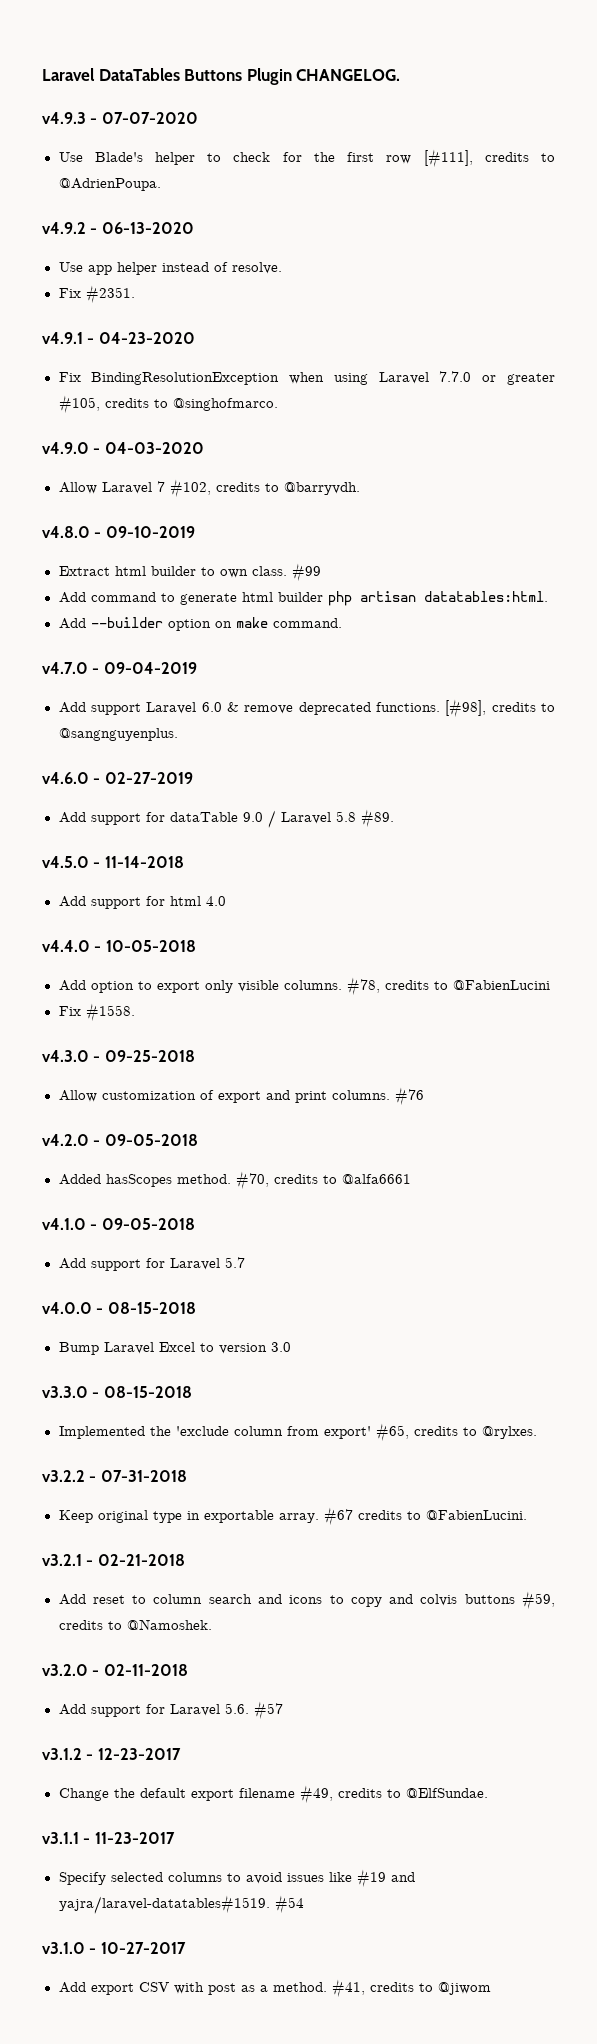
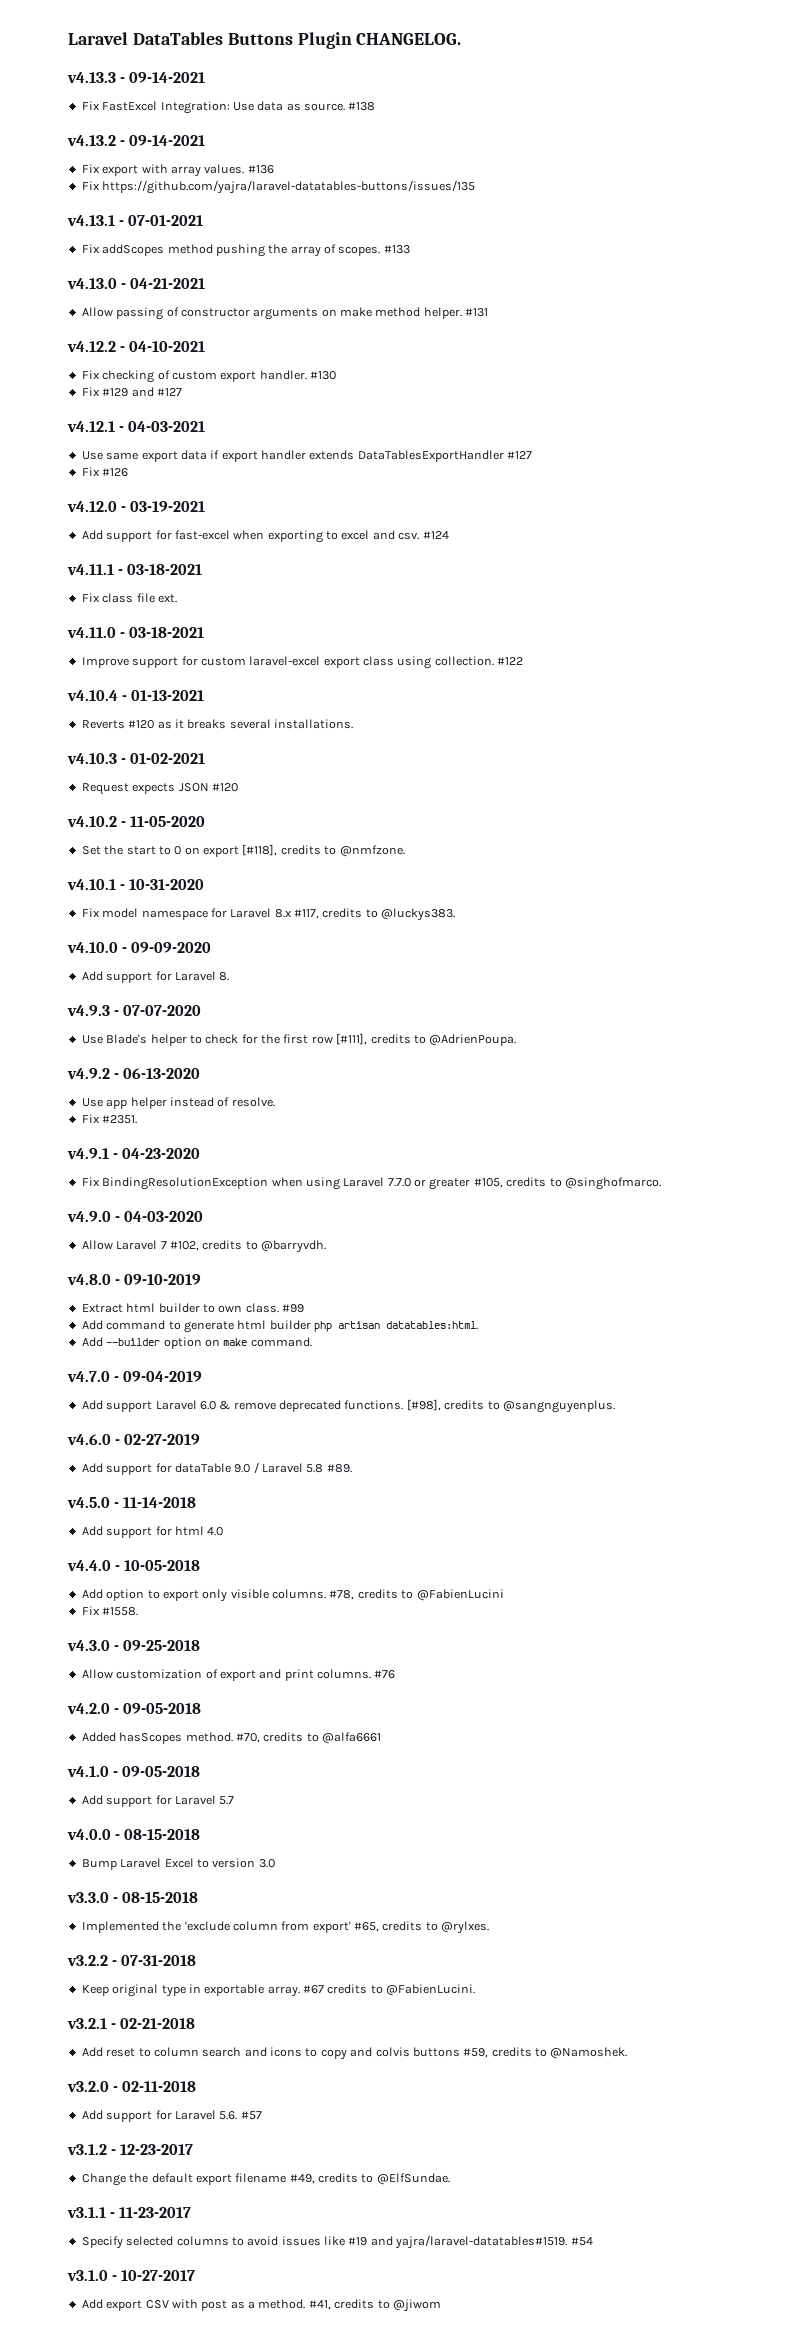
+ v4.13.3 - 09-14-2021
+ Fix FastExcel Integration: Use data as source. #138
+ v4.13.2 - 09-14-2021
+ Fix export with array values. #136
+ Fix https://github.com/yajra/laravel-datatables-buttons/issues/135
+ v4.13.1 - 07-01-2021
+ Fix addScopes method pushing the array of scopes. #133
+ v4.13.0 - 04-21-2021
+ Allow passing of constructor arguments on make method helper. #131
+ v4.12.2 - 04-10-2021
+ Fix checking of custom export handler. #130
+ Fix #129 and #127
+ v4.12.1 - 04-03-2021
+ Use same export data if export handler extends DataTablesExportHandler #127
+ Fix #126
+ v4.12.0 - 03-19-2021
+ Add support for fast-excel when exporting to excel and csv. #124
+ v4.11.1 - 03-18-2021
+ Fix class file ext.
+ v4.11.0 - 03-18-2021
+ Improve support for custom laravel-excel export class using collection. #122
+ v4.10.4 - 01-13-2021
+ Reverts #120 as it breaks several installations.
+ v4.10.3 - 01-02-2021
+ Request expects JSON #120
+ v4.10.2 - 11-05-2020
+ Set the start to 0 on export [#118], credits to @nmfzone.
+ v4.10.1 - 10-31-2020
+ Fix model namespace for Laravel 8.x #117, credits to @luckys383.
+ v4.10.0 - 09-09-2020
+ Add support for Laravel 8.

